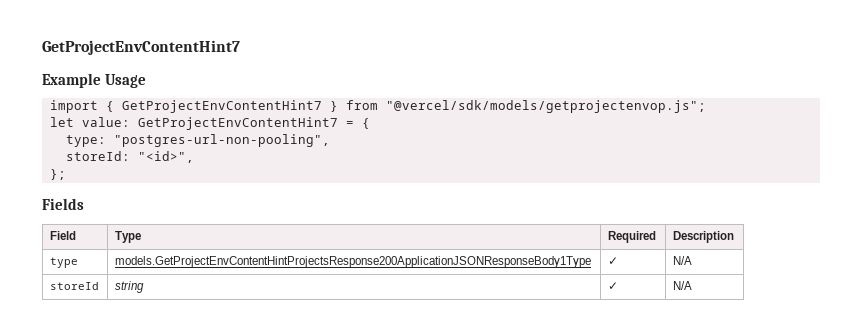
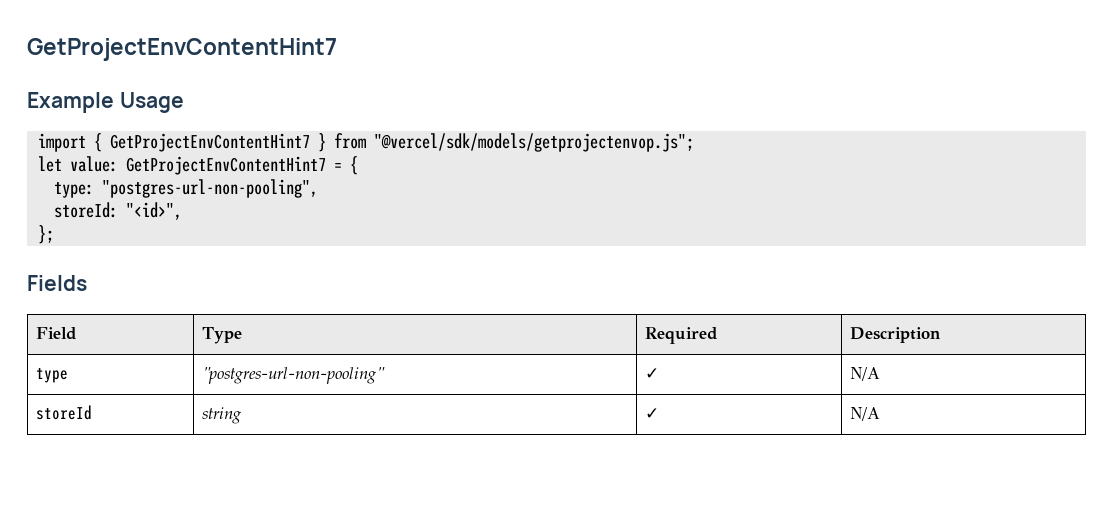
- type | models.GetProjectEnvContentHintProjectsResponse200ApplicationJSONResponseBody1Type | ✓ | N/A
+ type | "postgres-url-non-pooling" | ✓ | N/A

